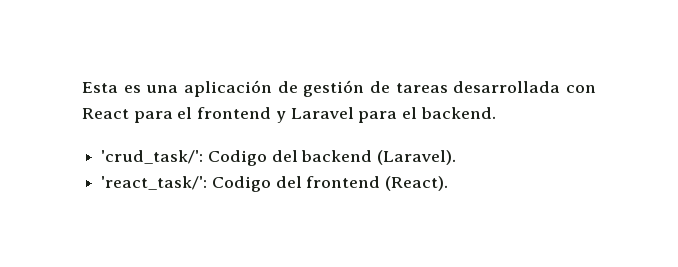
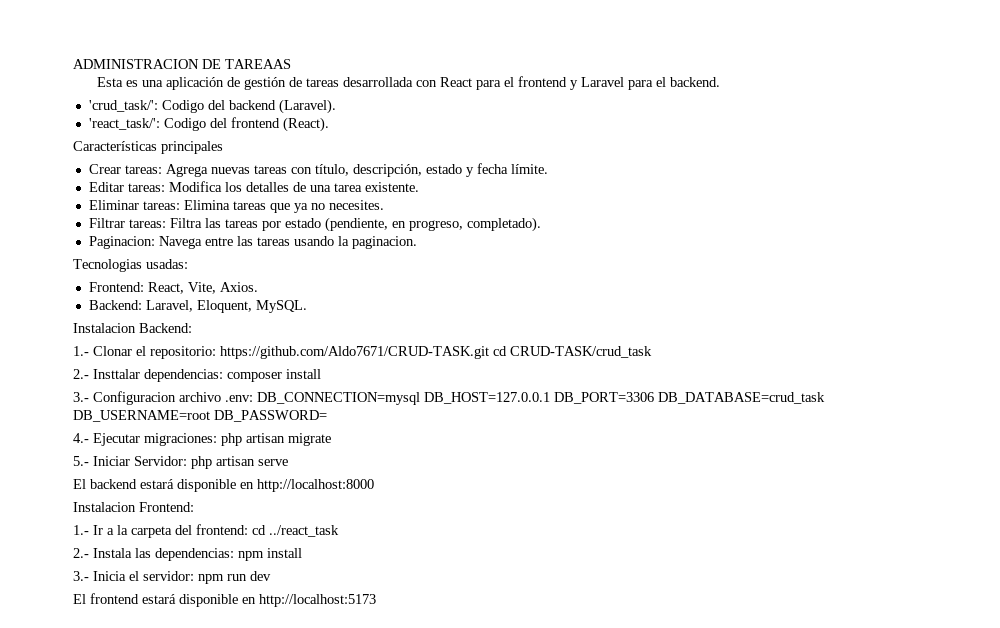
+ ADMINISTRACION DE TAREAAS
+ Características principales
+ Crear tareas: Agrega nuevas tareas con título, descripción, estado y fecha límite.
+ Editar tareas: Modifica los detalles de una tarea existente.
+ Eliminar tareas: Elimina tareas que ya no necesites.
+ Filtrar tareas: Filtra las tareas por estado (pendiente, en progreso, completado).
+ Paginacion: Navega entre las tareas usando la paginacion.
+ Tecnologias usadas:
+ Frontend: React, Vite, Axios.
+ Backend: Laravel, Eloquent, MySQL.
+ Instalacion Backend:
+ 1.- Clonar el repositorio: https://github.com/Aldo7671/CRUD-TASK.git cd CRUD-TASK/crud_task
+ 2.- Insttalar dependencias: composer install
+ 3.- Configuracion archivo .env: DB_CONNECTION=mysql DB_HOST=127.0.0.1 DB_PORT=3306 DB_DATABASE=crud_task DB_USERNAME=root DB_PASSWORD=
+ 4.- Ejecutar migraciones: php artisan migrate
+ 5.- Iniciar Servidor: php artisan serve
+ El backend estará disponible en http://localhost:8000
+ Instalacion Frontend:
+ 1.- Ir a la carpeta del frontend: cd ../react_task
+ 2.- Instala las dependencias: npm install
+ 3.- Inicia el servidor: npm run dev
+ El frontend estará disponible en http://localhost:5173

